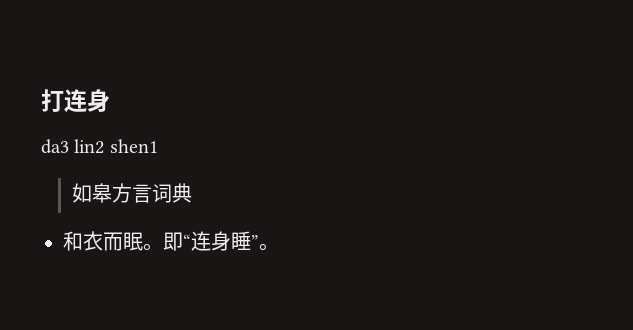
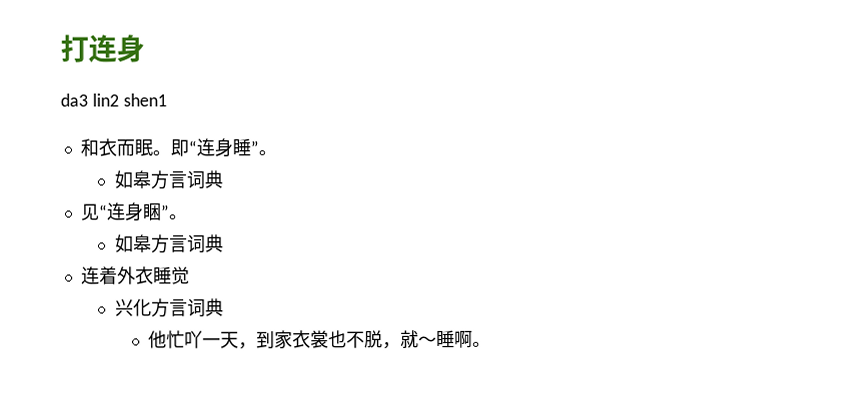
- 如皋方言词典
  即“连身睡”。
+ 如皋方言词典
+ 见“连身睏”。
+ 如皋方言词典
+ 连着外衣睡觉
+ 兴化方言词典
+ 他忙吖一天，到家衣裳也不脱，就～睡啊。

